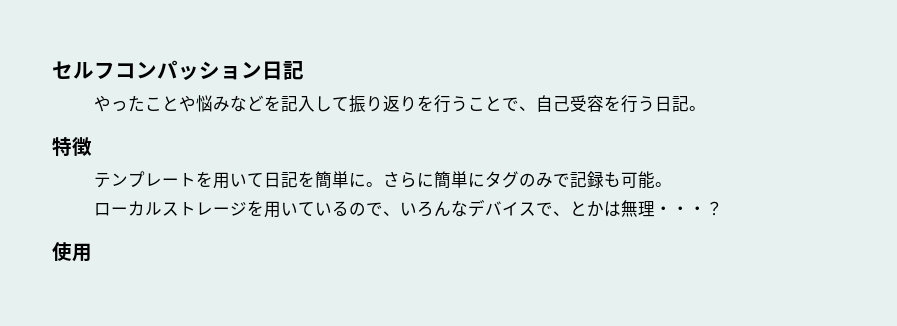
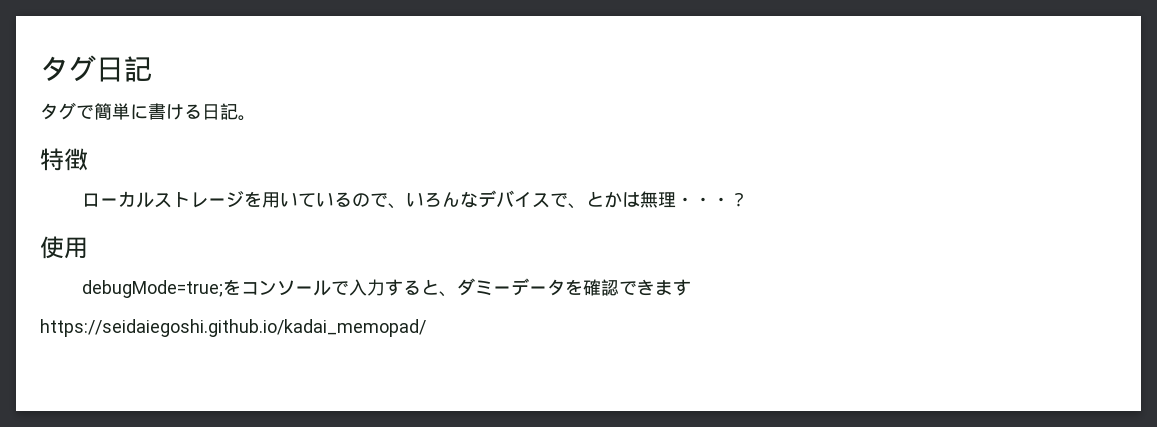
- セルフコンパッション日記
- やったことや悩みなどを記入して振り返りを行うことで、自己受容を行う日記。
+ タグ日記
+ タグで簡単に書ける日記。
  特徴
- テンプレートを用いて日記を簡単に。さらに簡単にタグのみで記録も可能。
+ debugMode=true;をコンソールで入力すると、ダミーデータを確認できます
+ https://seidaiegoshi.github.io/kadai_memopad/

